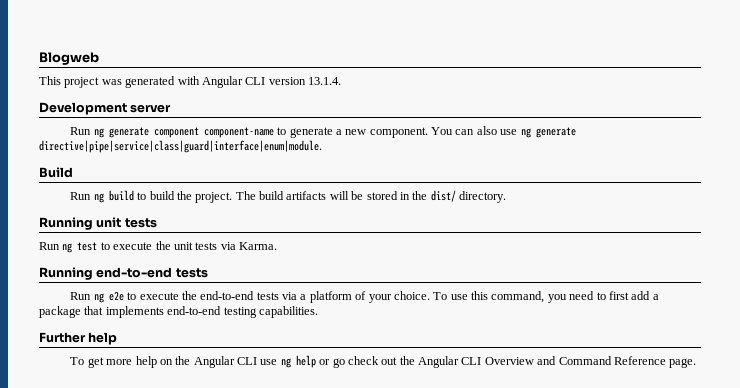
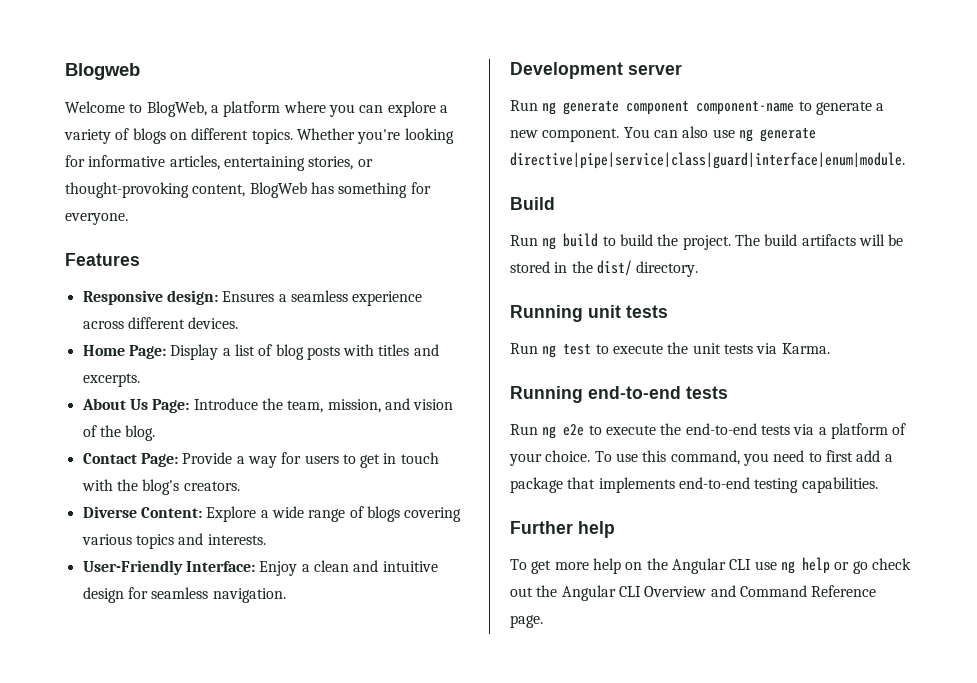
- This project was generated with Angular CLI version 13.1.4.
+ Welcome to BlogWeb, a platform where you can explore a variety of blogs on different topics. Whether you're looking for informative articles, entertaining stories, or thought-provoking content, BlogWeb has something for everyone.
+ Features
+ Responsive design: Ensures a seamless experience across different devices.
+ Home Page: Display a list of blog posts with titles and excerpts.
+ About Us Page: Introduce the team, mission, and vision of the blog.
+ Contact Page: Provide a way for users to get in touch with the blog's creators.
+ Diverse Content: Explore a wide range of blogs covering various topics and interests.
+ User-Friendly Interface: Enjoy a clean and intuitive design for seamless navigation.

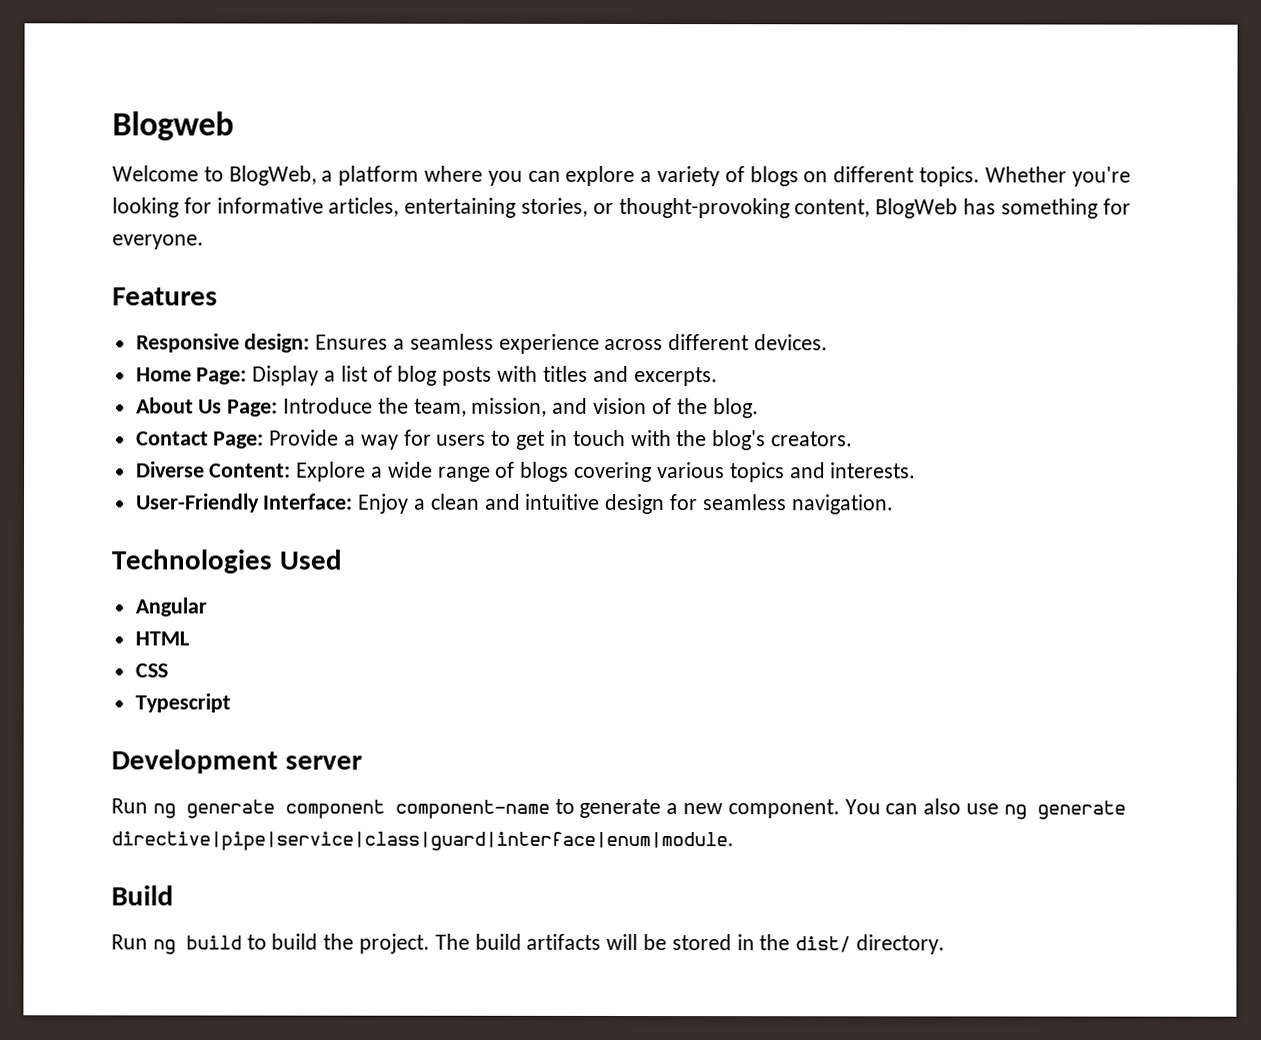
+ Technologies Used
+ Angular
+ HTML
+ CSS
+ Typescript
- Running unit tests
- Run ng test to execute the unit tests via Karma.
- Running end-to-end tests
- Run ng e2e to execute the end-to-end tests via a platform of your choice. To use this command, you need to first add a package that implements end-to-end testing capabilities.
- Further help
- To get more help on the Angular CLI use ng help or go check out the Angular CLI Overview and Command Reference page.

